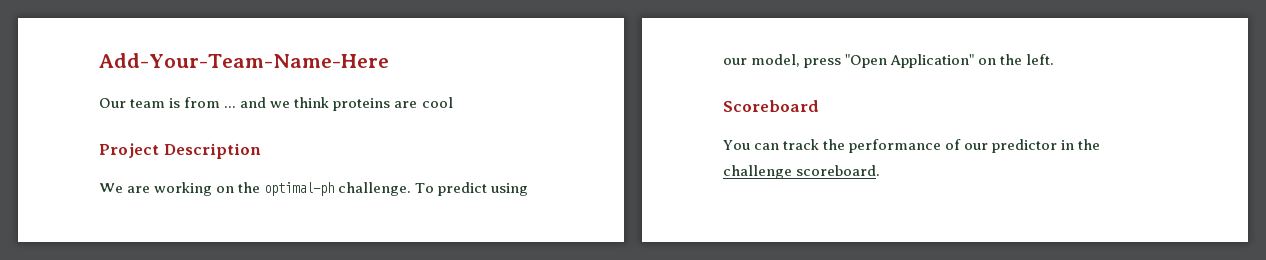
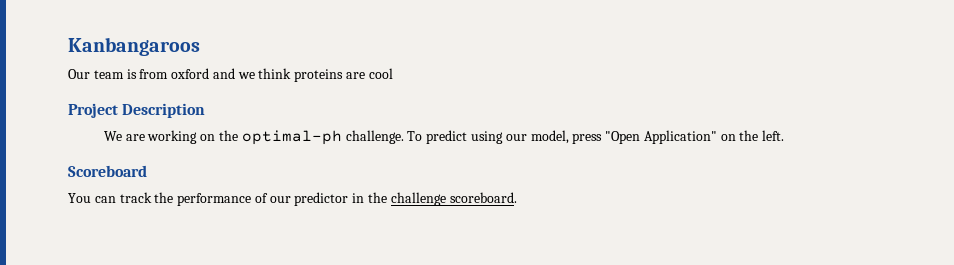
- Add-Your-Team-Name-Here
+ Kanbangaroos
- Our team is from ... and we think proteins are cool
+ Our team is from oxford and we think proteins are cool

